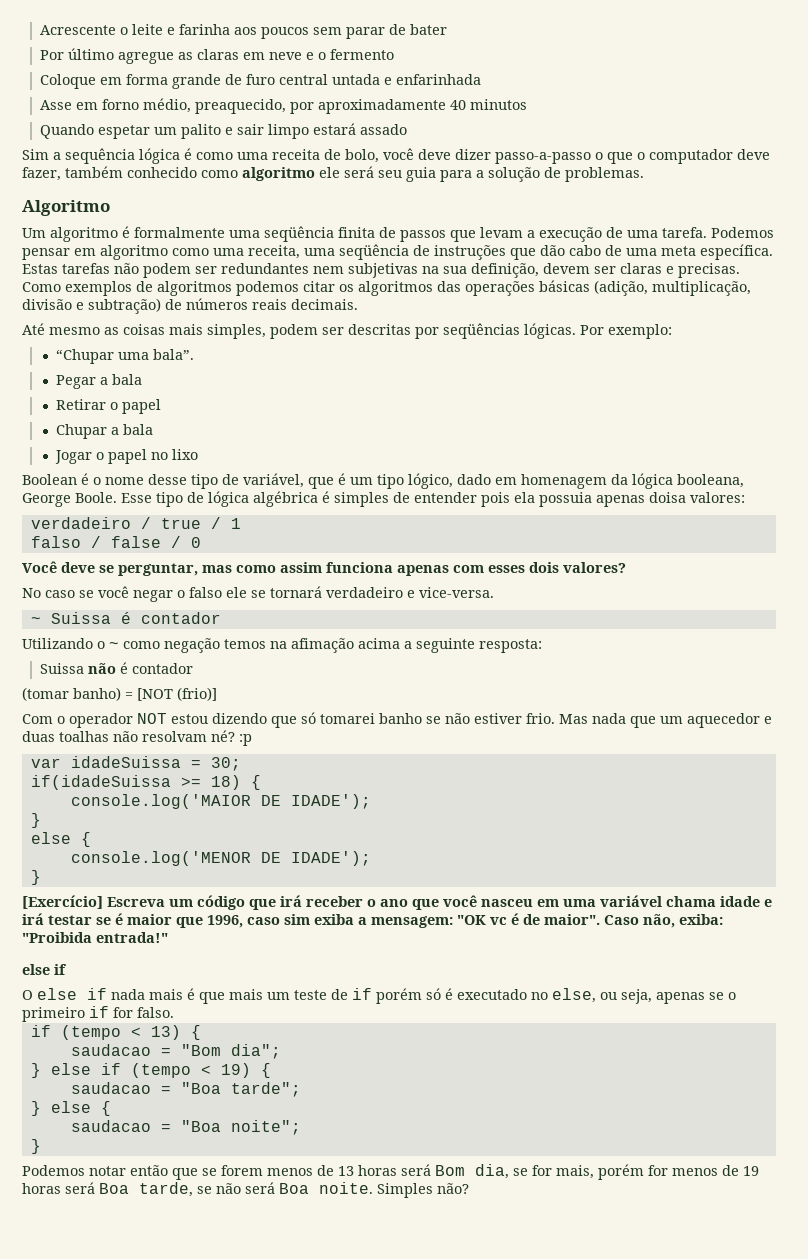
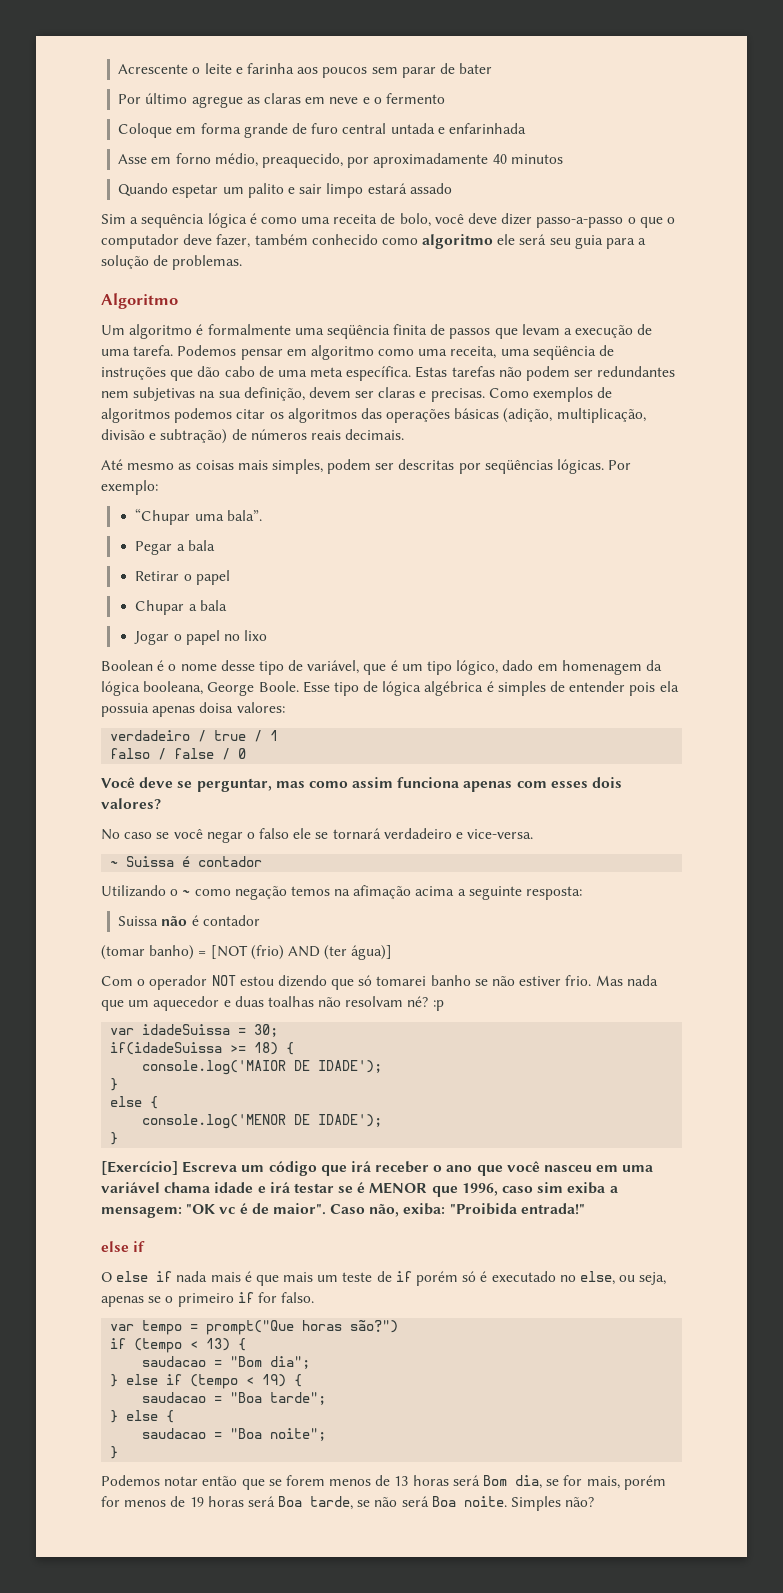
- (tomar banho) = [NOT (frio)]
+ (tomar banho) = [NOT (frio) AND (ter água)]
- [Exercício] Escreva um código que irá receber o ano que você nasceu em uma variável chama idade e irá testar se é maior que 1996, caso sim exiba a mensagem: "OK vc é de maior".
+ [Exercício] Escreva um código que irá receber o ano que você nasceu em uma variável chama idade e irá testar se é MENOR que 1996, caso sim exiba a mensagem: "OK vc é de maior".
+ var tempo = prompt("Que horas são?")

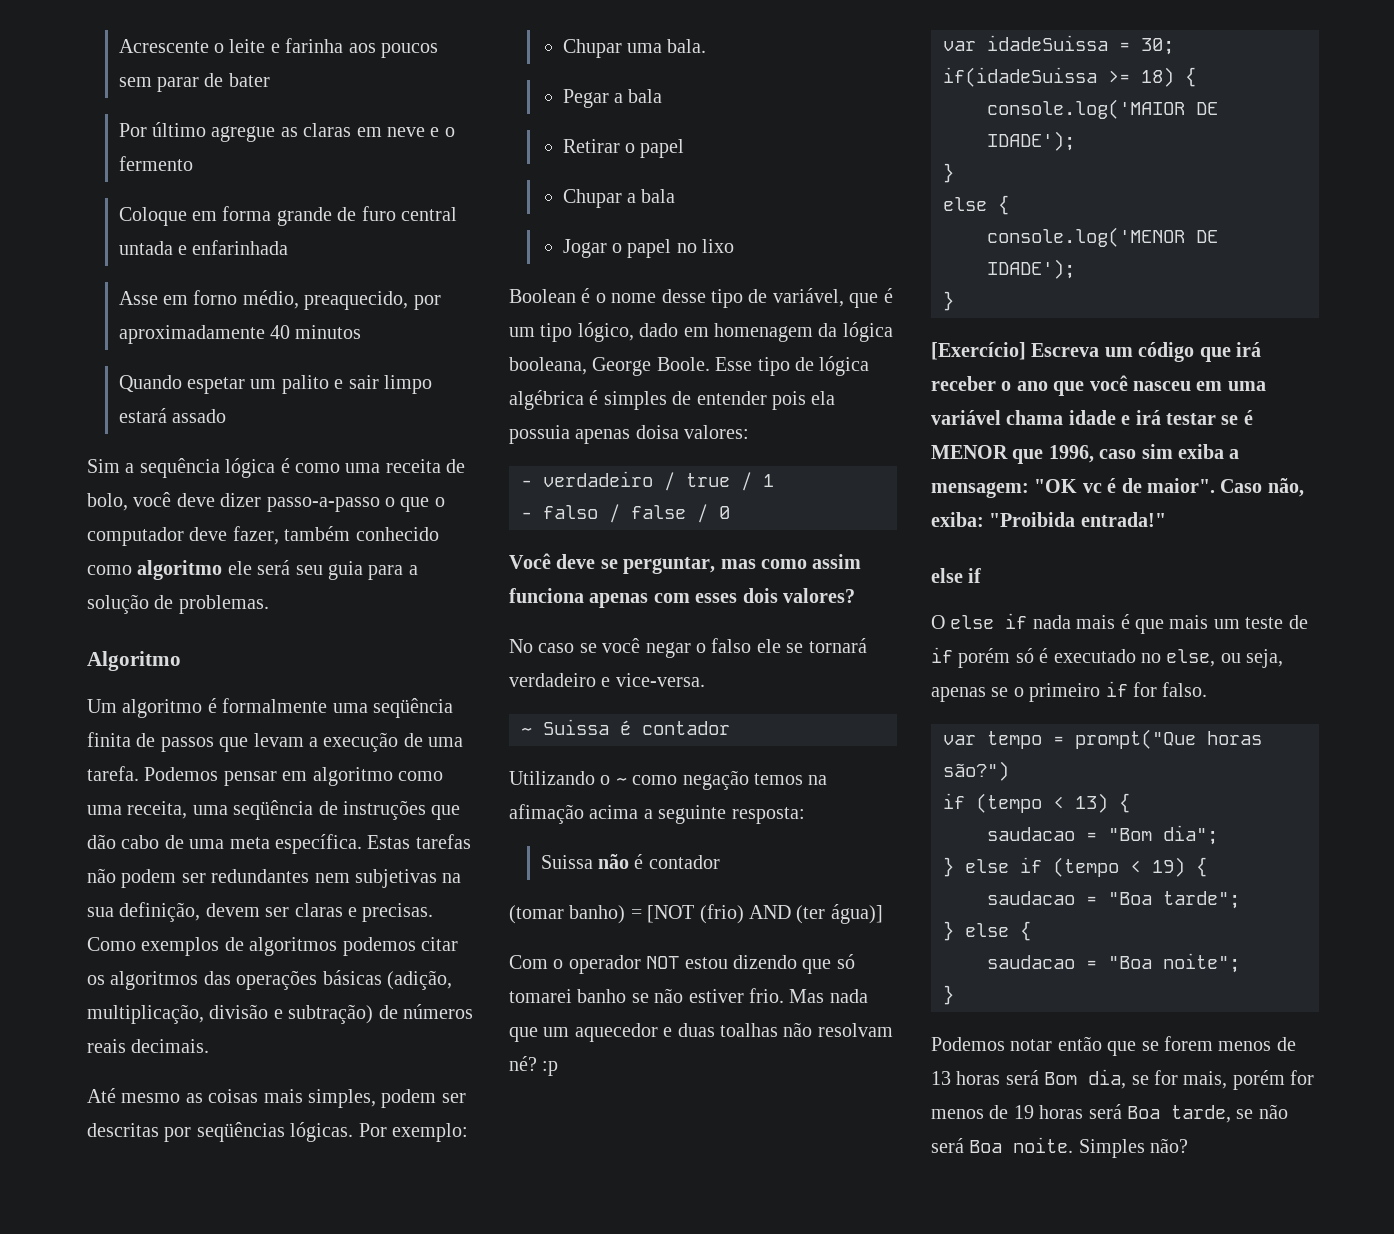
- “Chupar uma bala”.
+ Chupar uma bala.
- verdadeiro / true / 1
+ - verdadeiro / true / 1
- falso / false / 0
+ - falso / false / 0

